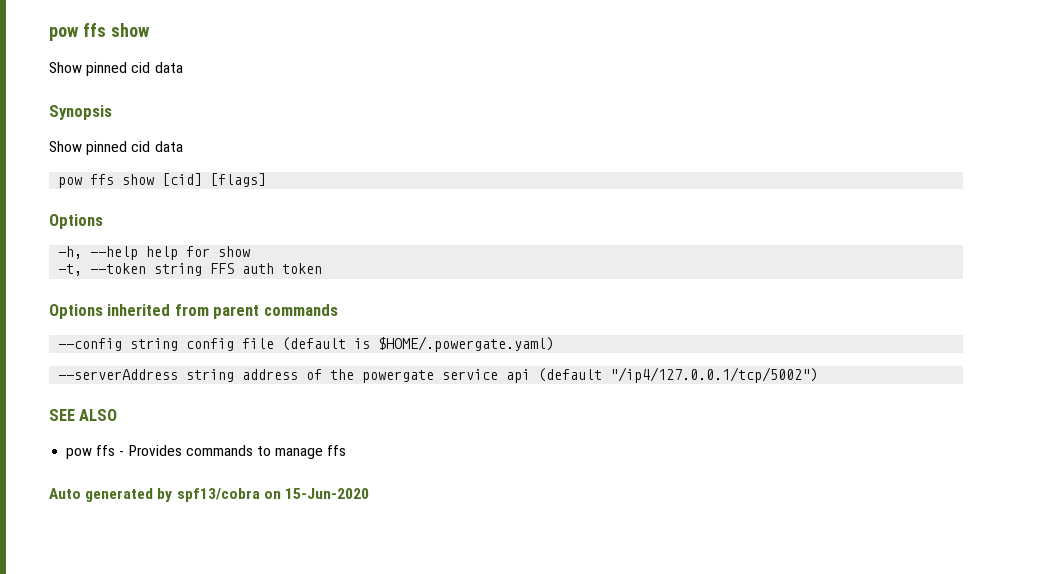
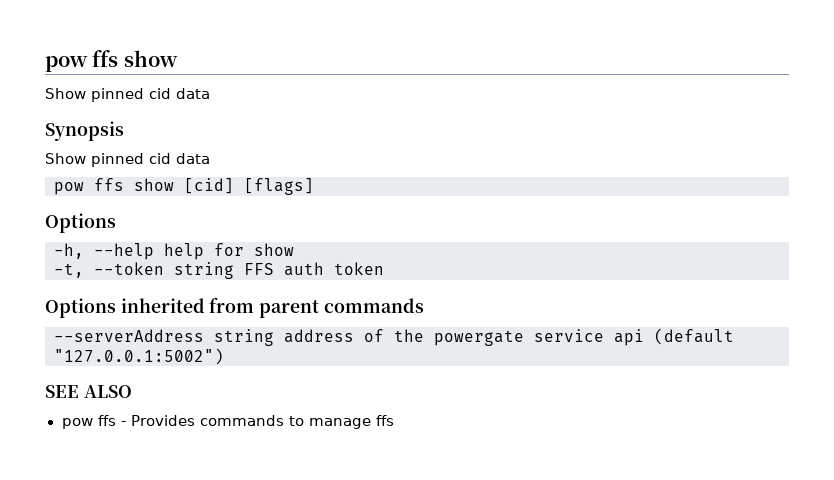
- --config string config file (default is $HOME/.powergate.yaml)
- --serverAddress string address of the powergate service api (default "/ip4/127.0.0.1/tcp/5002")
+ --serverAddress string address of the powergate service api (default "127.0.0.1:5002")
- Auto generated by spf13/cobra on 15-Jun-2020

